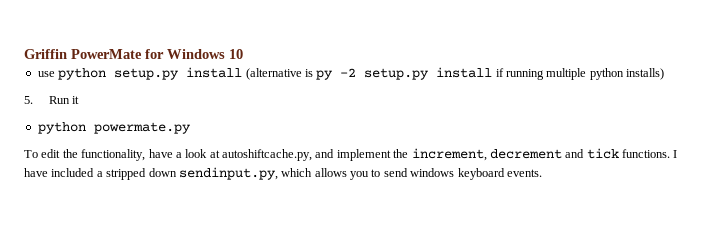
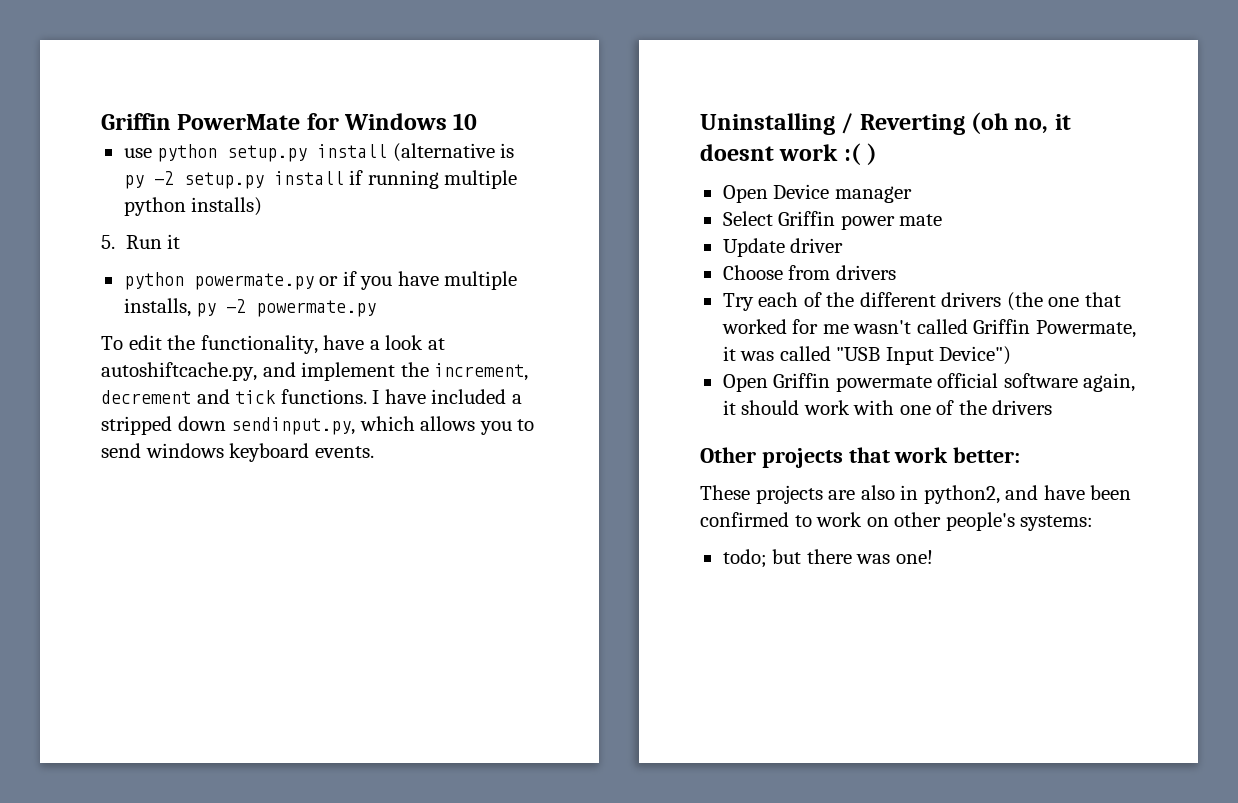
- python powermate.py
+ python powermate.py or if you have multiple installs, py -2 powermate.py
+ Uninstalling / Reverting (oh no, it doesnt work :( )
+ Open Device manager
+ Select Griffin power mate
+ Update driver
+ Choose from drivers
+ Try each of the different drivers (the one that worked for me wasn't called Griffin Powermate, it was called "USB Input Device")
+ Open Griffin powermate official software again, it should work with one of the drivers
+ Other projects that work better:
+ These projects are also in python2, and have been confirmed to work on other people's systems:
+ todo; but there was one!

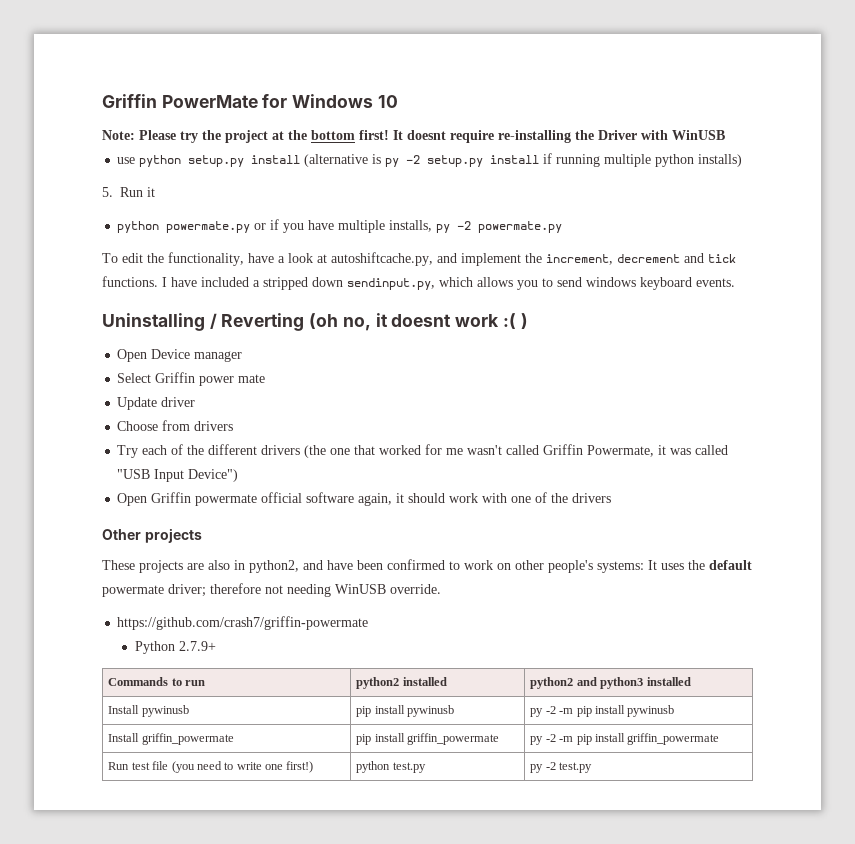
+ Note: Please try the project at the bottom first! It doesnt require re-installing the Driver with WinUSB
- Other projects that work better:
+ Other projects
- These projects are also in python2, and have been confirmed to work on other people's systems:
- todo; but there was one!
+ These projects are also in python2, and have been confirmed to work on other people's systems: It uses the default powermate driver; therefore not needing WinUSB override.
+ https://github.com/crash7/griffin-powermate
+ Python 2.7.9+
+ Commands to run | python2 installed | python2 and python3 installed
+ Install pywinusb | pip install pywinusb | py -2 -m pip install pywinusb
+ Install griffin_powermate | pip install griffin_powermate | py -2 -m pip install griffin_powermate
+ Run test file (you need to write one first!) | python test.py | py -2 test.py

